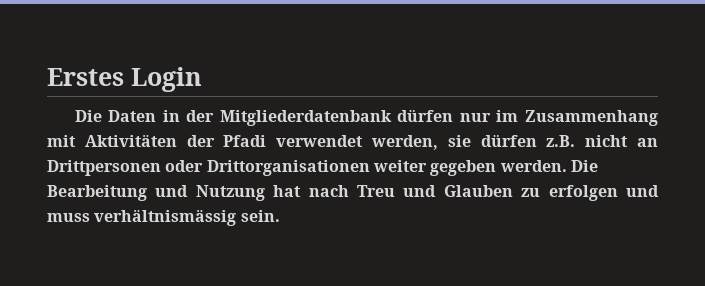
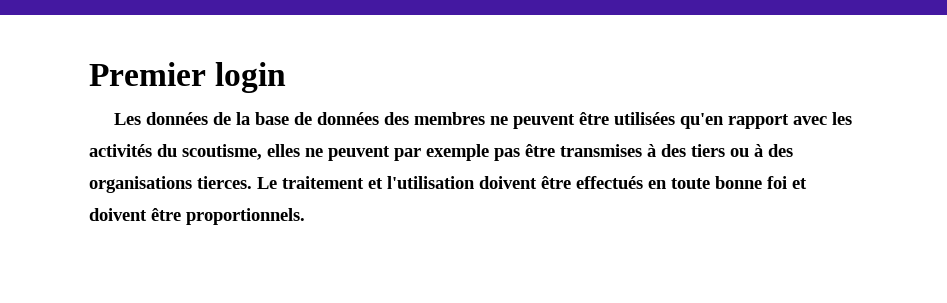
- Erstes Login
- Die Daten in der Mitgliederdatenbank dürfen nur im Zusammenhang mit Aktivitäten der Pfadi verwendet werden, sie dürfen z.B. nicht an Drittpersonen oder Drittorganisationen weiter gegeben werden. Die Bearbeitung und Nutzung hat nach Treu und Glauben zu erfolgen und muss verhältnismässig sein.
+ Premier login
+ Les données de la base de données des membres ne peuvent être utilisées qu'en rapport avec les activités du scoutisme, elles ne peuvent par exemple pas être transmises à des tiers ou à des organisations tierces. Le traitement et l'utilisation doivent être effectués en toute bonne foi et doivent être proportionnels.

